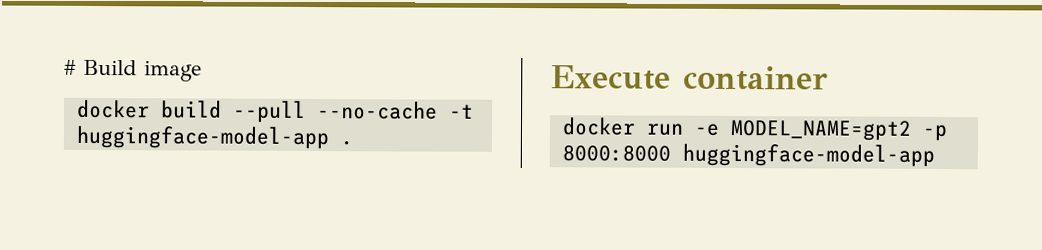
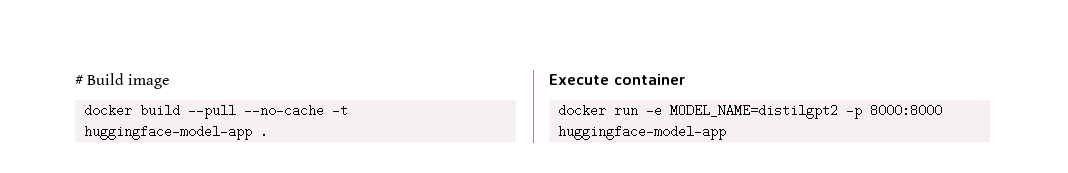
- docker run -e MODEL_NAME=gpt2 -p 8000:8000 huggingface-model-app
+ docker run -e MODEL_NAME=distilgpt2 -p 8000:8000 huggingface-model-app

